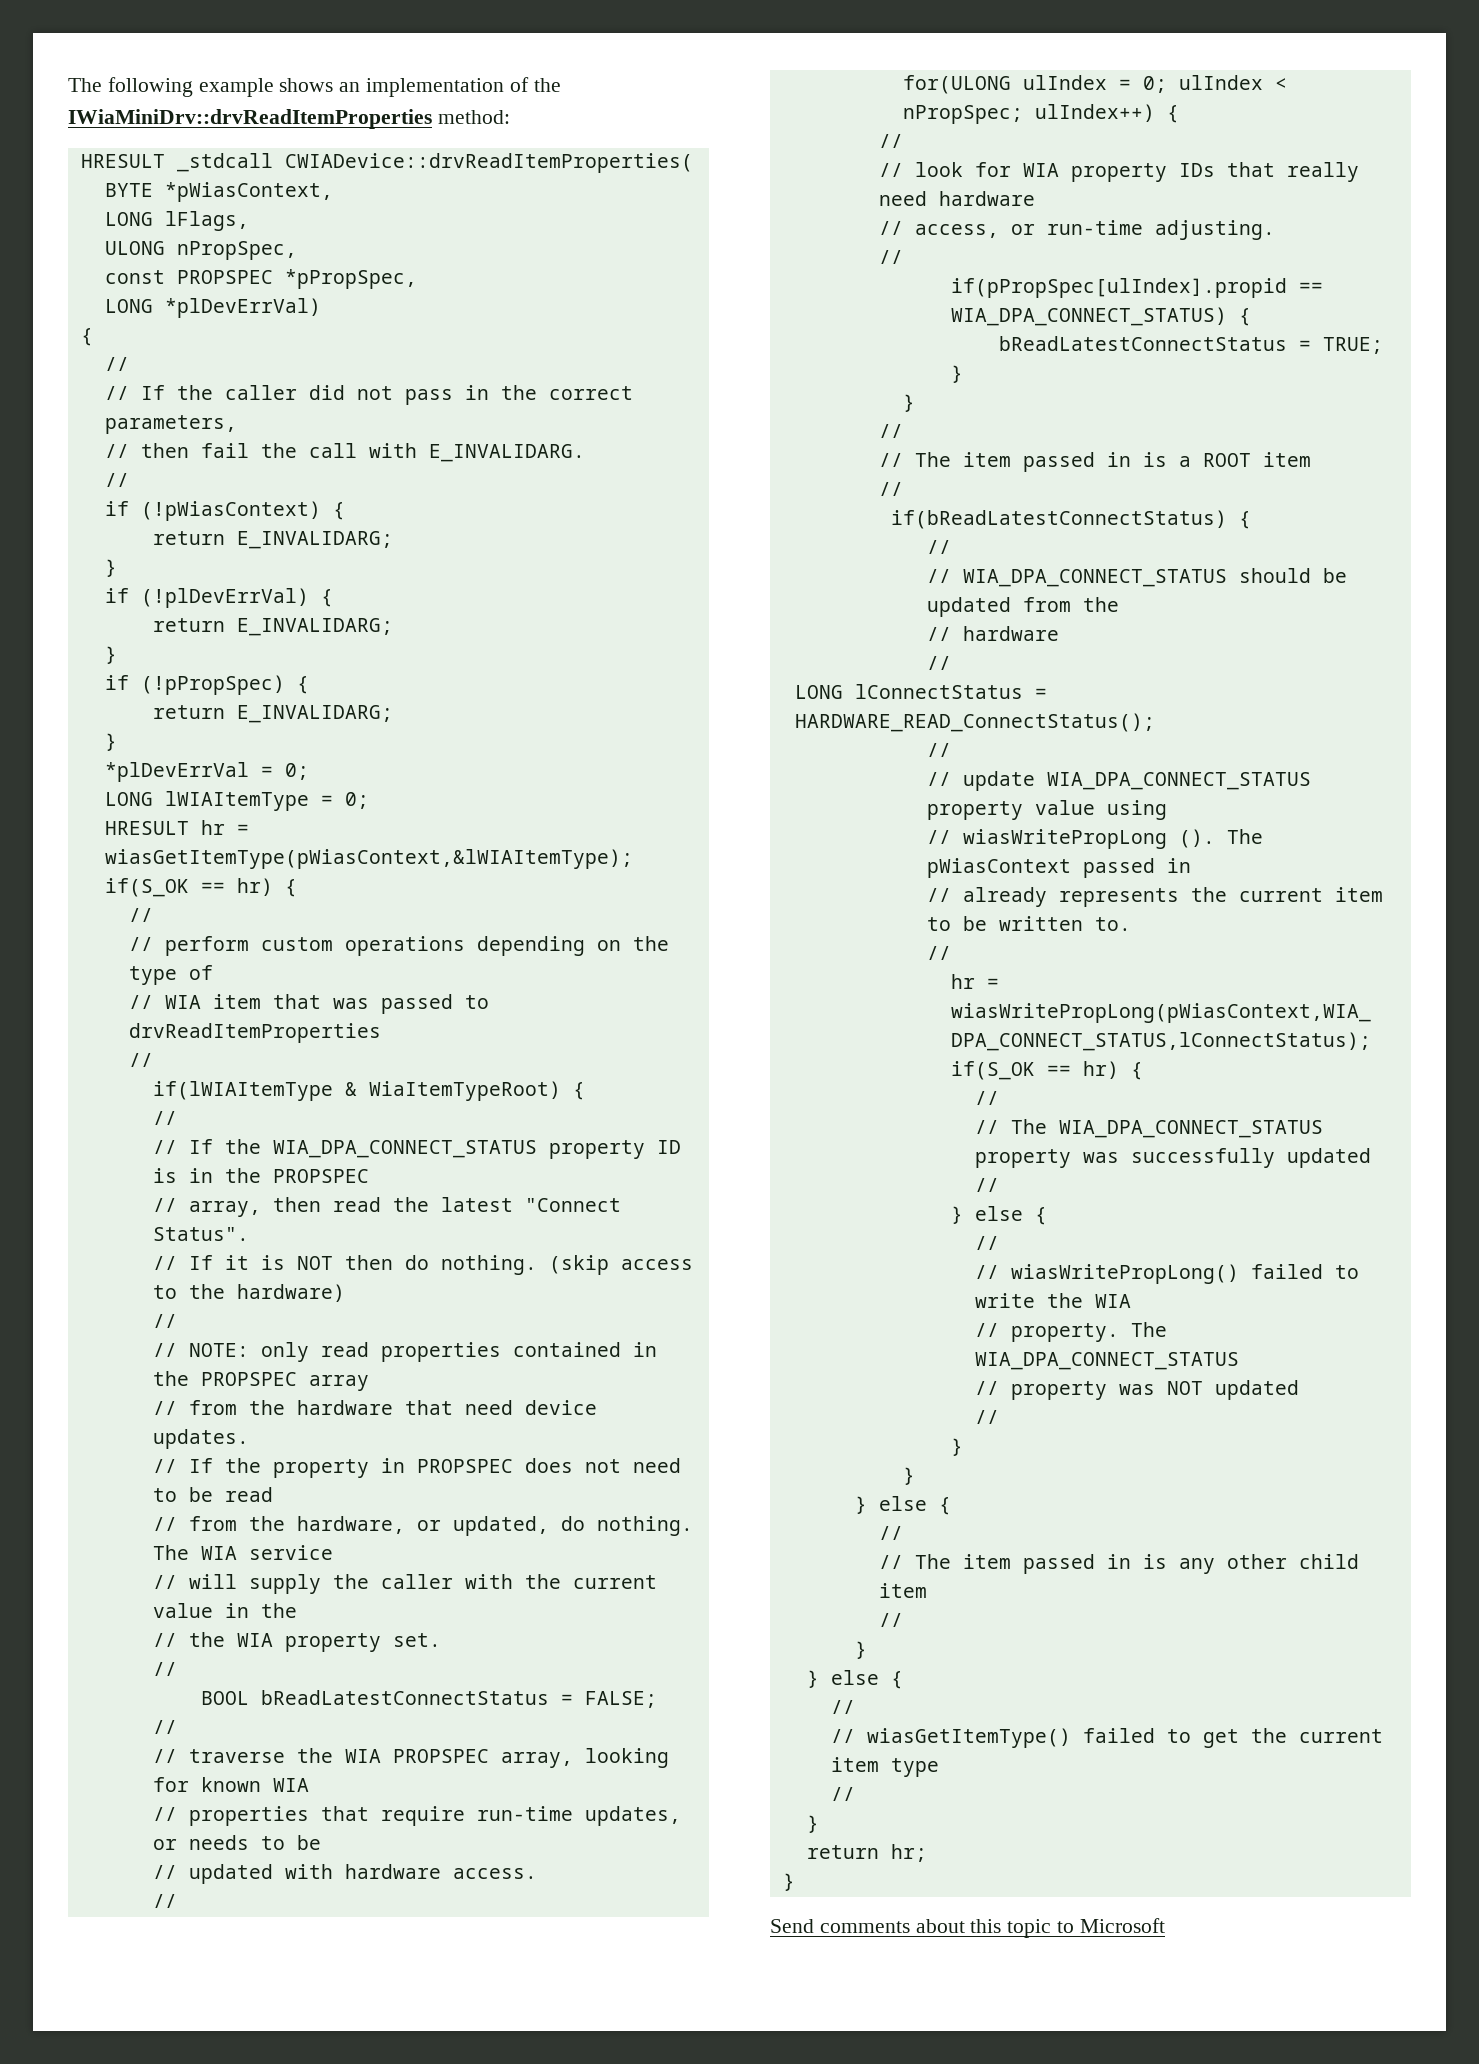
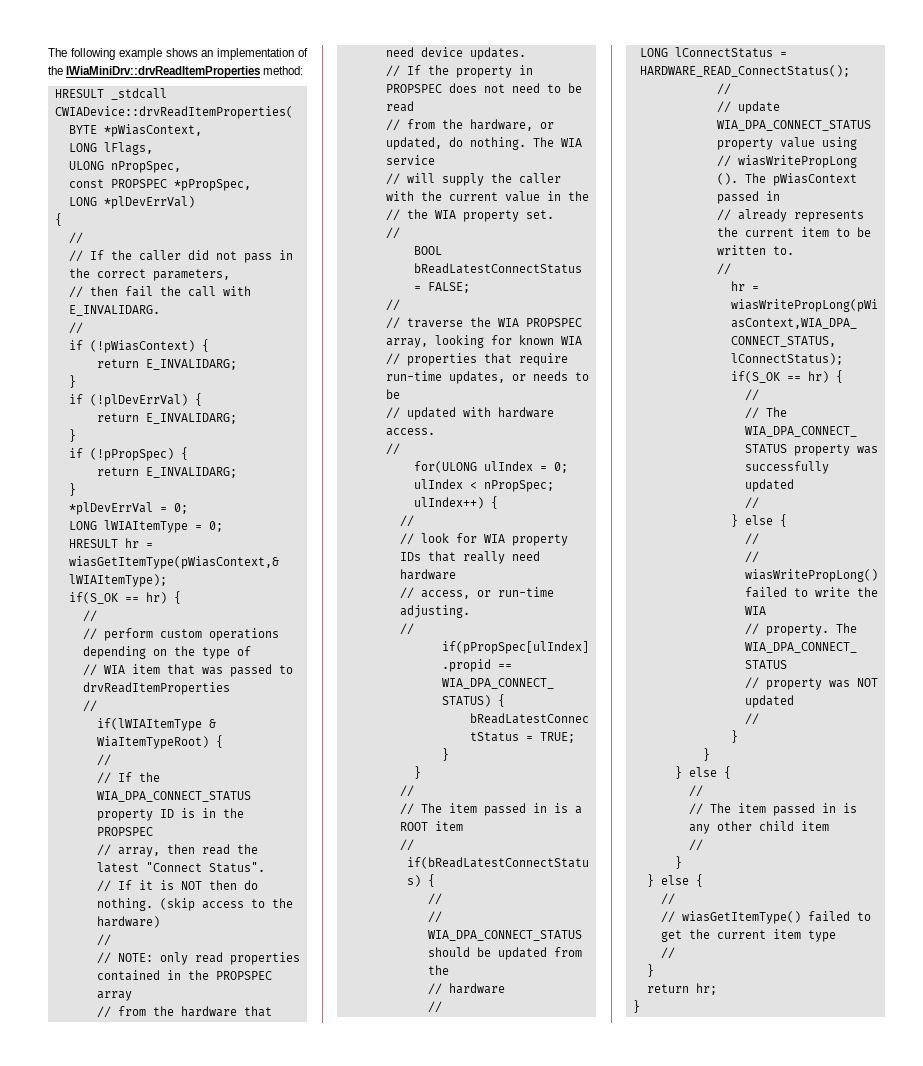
- Send comments about this topic to Microsoft

